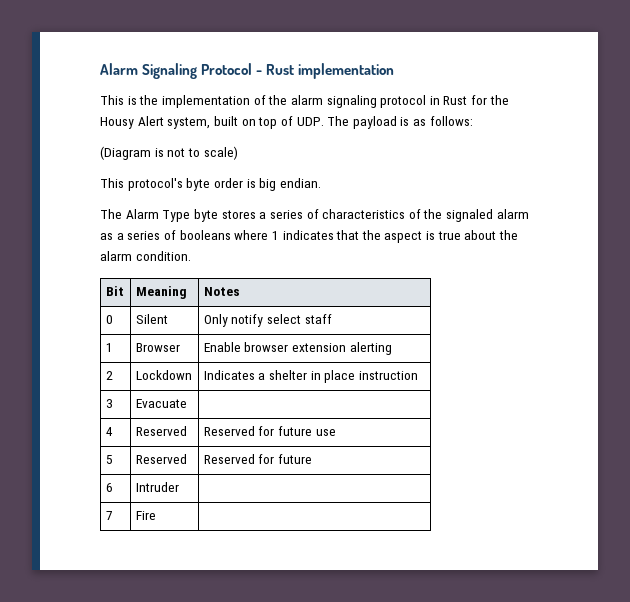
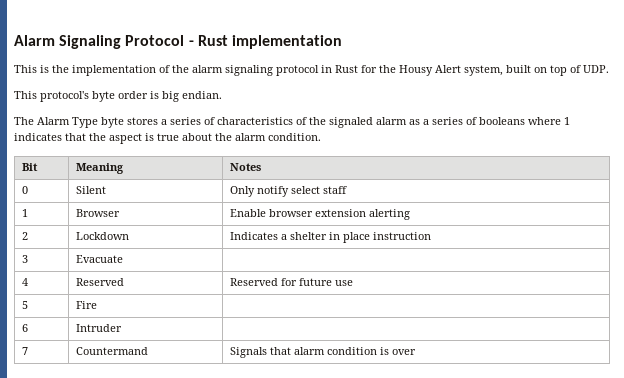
- This is the implementation of the alarm signaling protocol in Rust for the Housy Alert system, built on top of UDP. The payload is as follows:
- (Diagram is not to scale)
+ This is the implementation of the alarm signaling protocol in Rust for the Housy Alert system, built on top of UDP.
- 5 | Reserved | Reserved for future
+ 5 | Fire |
- 7 | Fire |
+ 7 | Countermand | Signals that alarm condition is over

